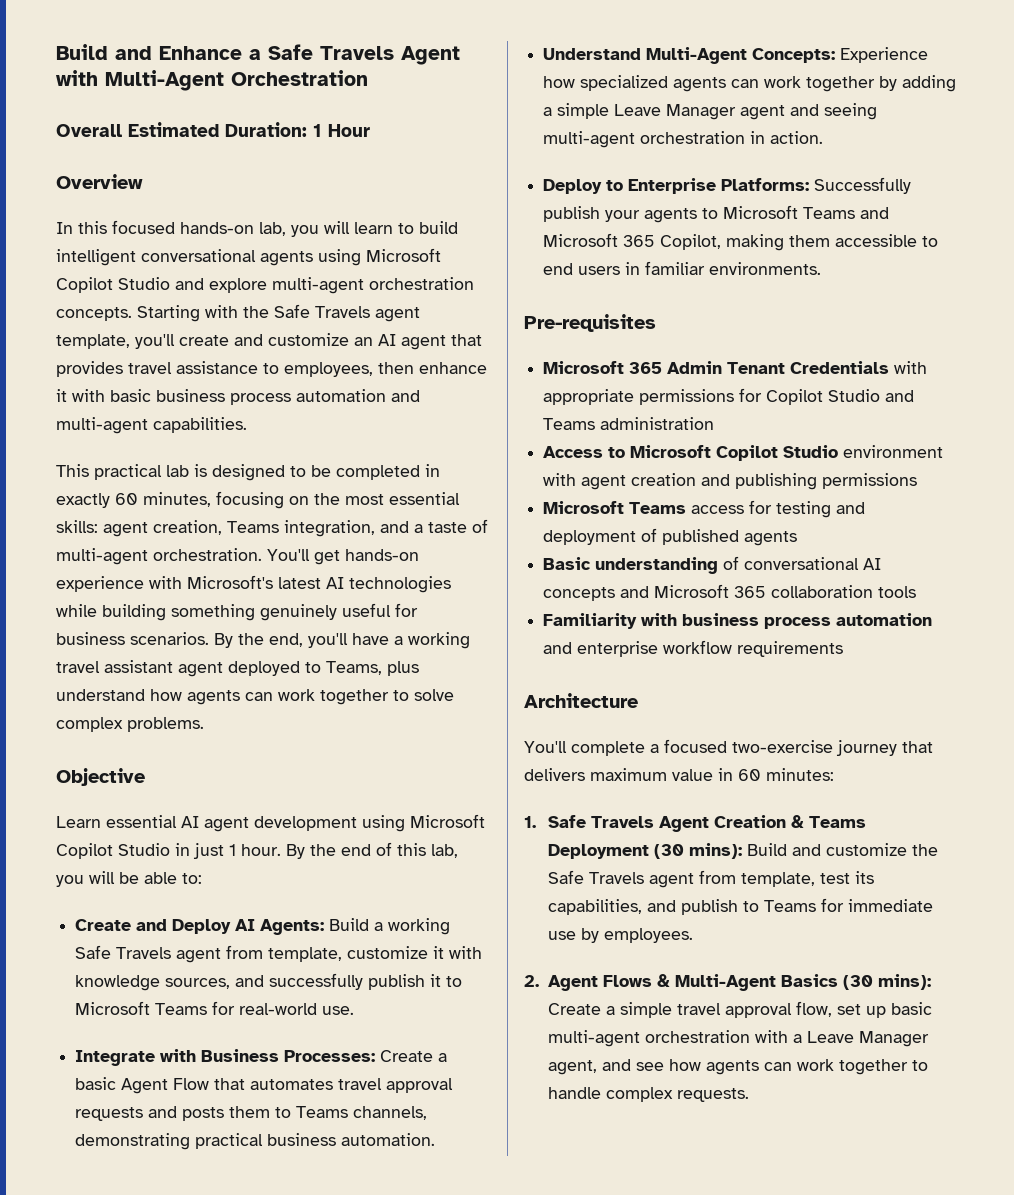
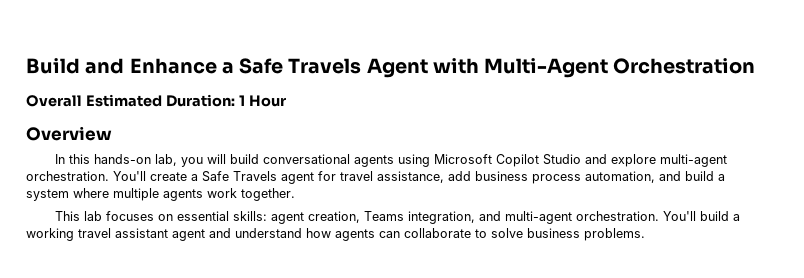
- In this focused hands-on lab, you will learn to build intelligent conversational agents using Microsoft Copilot Studio and explore multi-agent orchestration concepts. Starting with the Safe Travels agent template, you'll create and customize an AI agent that provides travel assistance to employees, then enhance it with basic business process automation and multi-agent capabilities.
- This practical lab is designed to be completed in exactly 60 minutes, focusing on the most essential skills: agent creation, Teams integration, and a taste of multi-agent orchestration. You'll get hands-on experience with Microsoft's latest AI technologies while building something genuinely useful for business scenarios. By the end, you'll have a working travel assistant agent deployed to Teams, plus understand how agents can work together to solve complex problems.
+ In this hands-on lab, you will build conversational agents using Microsoft Copilot Studio and explore multi-agent orchestration. You'll create a Safe Travels agent for travel assistance, add business process automation, and build a system where multiple agents work together.
+ This lab focuses on essential skills: agent creation, Teams integration, and multi-agent orchestration. You'll build a working travel assistant agent and understand how agents can collaborate to solve business problems.
- Objective
- Learn essential AI agent development using Microsoft Copilot Studio in just 1 hour. By the end of this lab, you will be able to:
- Create and Deploy AI Agents: Build a working Safe Travels agent from template, customize it with knowledge sources, and successfully publish it to Microsoft Teams for real-world use.
- Integrate with Business Processes: Create a basic Agent Flow that automates travel approval requests and posts them to Teams channels, demonstrating practical business automation.
- Understand Multi-Agent Concepts: Experience how specialized agents can work together by adding a simple Leave Manager agent and seeing multi-agent orchestration in action.
- Deploy to Enterprise Platforms: Successfully publish your agents to Microsoft Teams and Microsoft 365 Copilot, making them accessible to end users in familiar environments.
- Pre-requisites
- Microsoft 365 Admin Tenant Credentials with appropriate permissions for Copilot Studio and Teams administration
- Access to Microsoft Copilot Studio environment with agent creation and publishing permissions
- Microsoft Teams access for testing and deployment of published agents
- Basic understanding of conversational AI concepts and Microsoft 365 collaboration tools
- Familiarity with business process automation and enterprise workflow requirements
- Architecture
- You'll complete a focused two-exercise journey that delivers maximum value in 60 minutes:
- 1. Safe Travels Agent Creation & Teams Deployment (30 mins): Build and customize the Safe Travels agent from template, test its capabilities, and publish to Teams for immediate use by employees.
- 2. Agent Flows & Multi-Agent Basics (30 mins): Create a simple travel approval flow, set up basic multi-agent orchestration with a Leave Manager agent, and see how agents can work together to handle complex requests.

